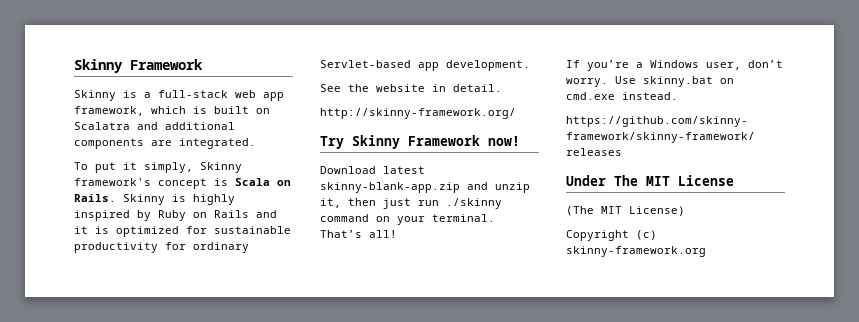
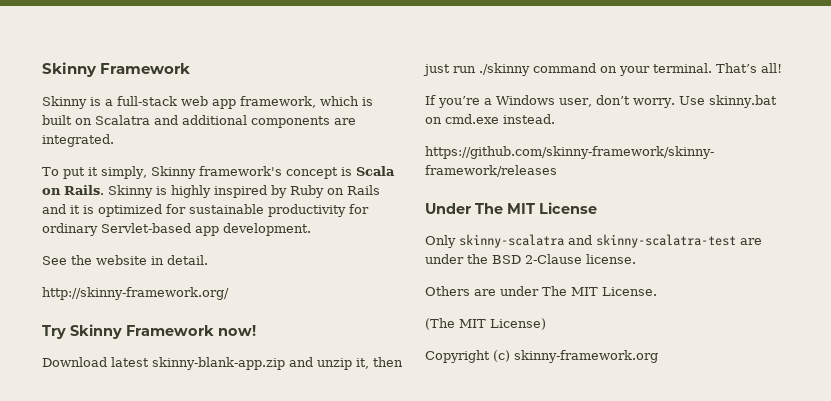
+ Only skinny-scalatra and skinny-scalatra-test are under the BSD 2-Clause license.
+ Others are under The MIT License.

